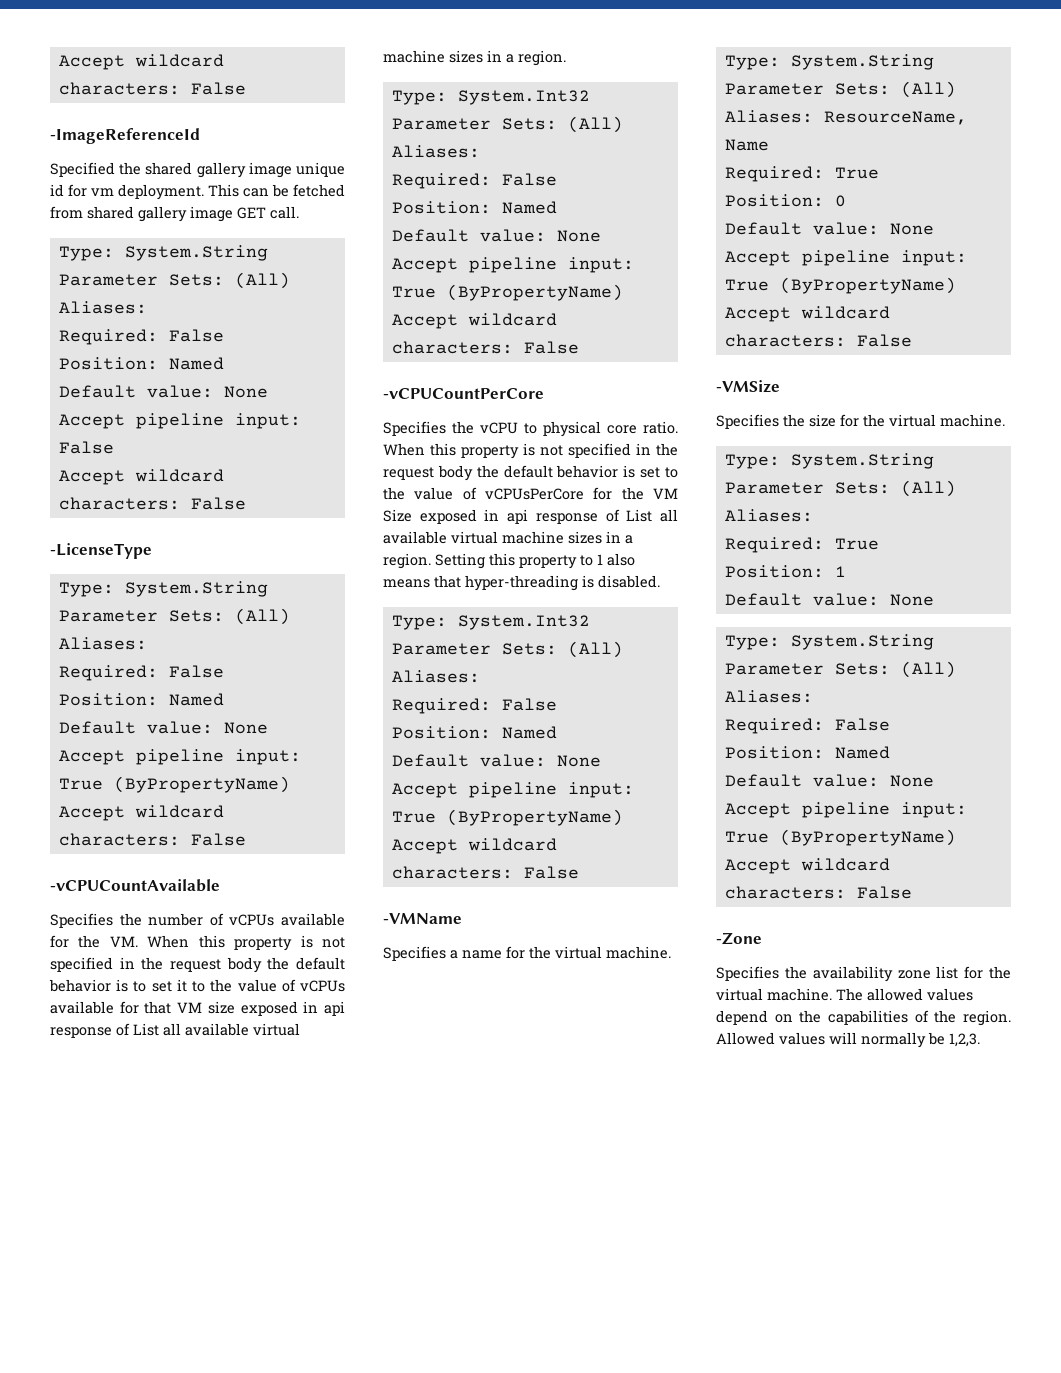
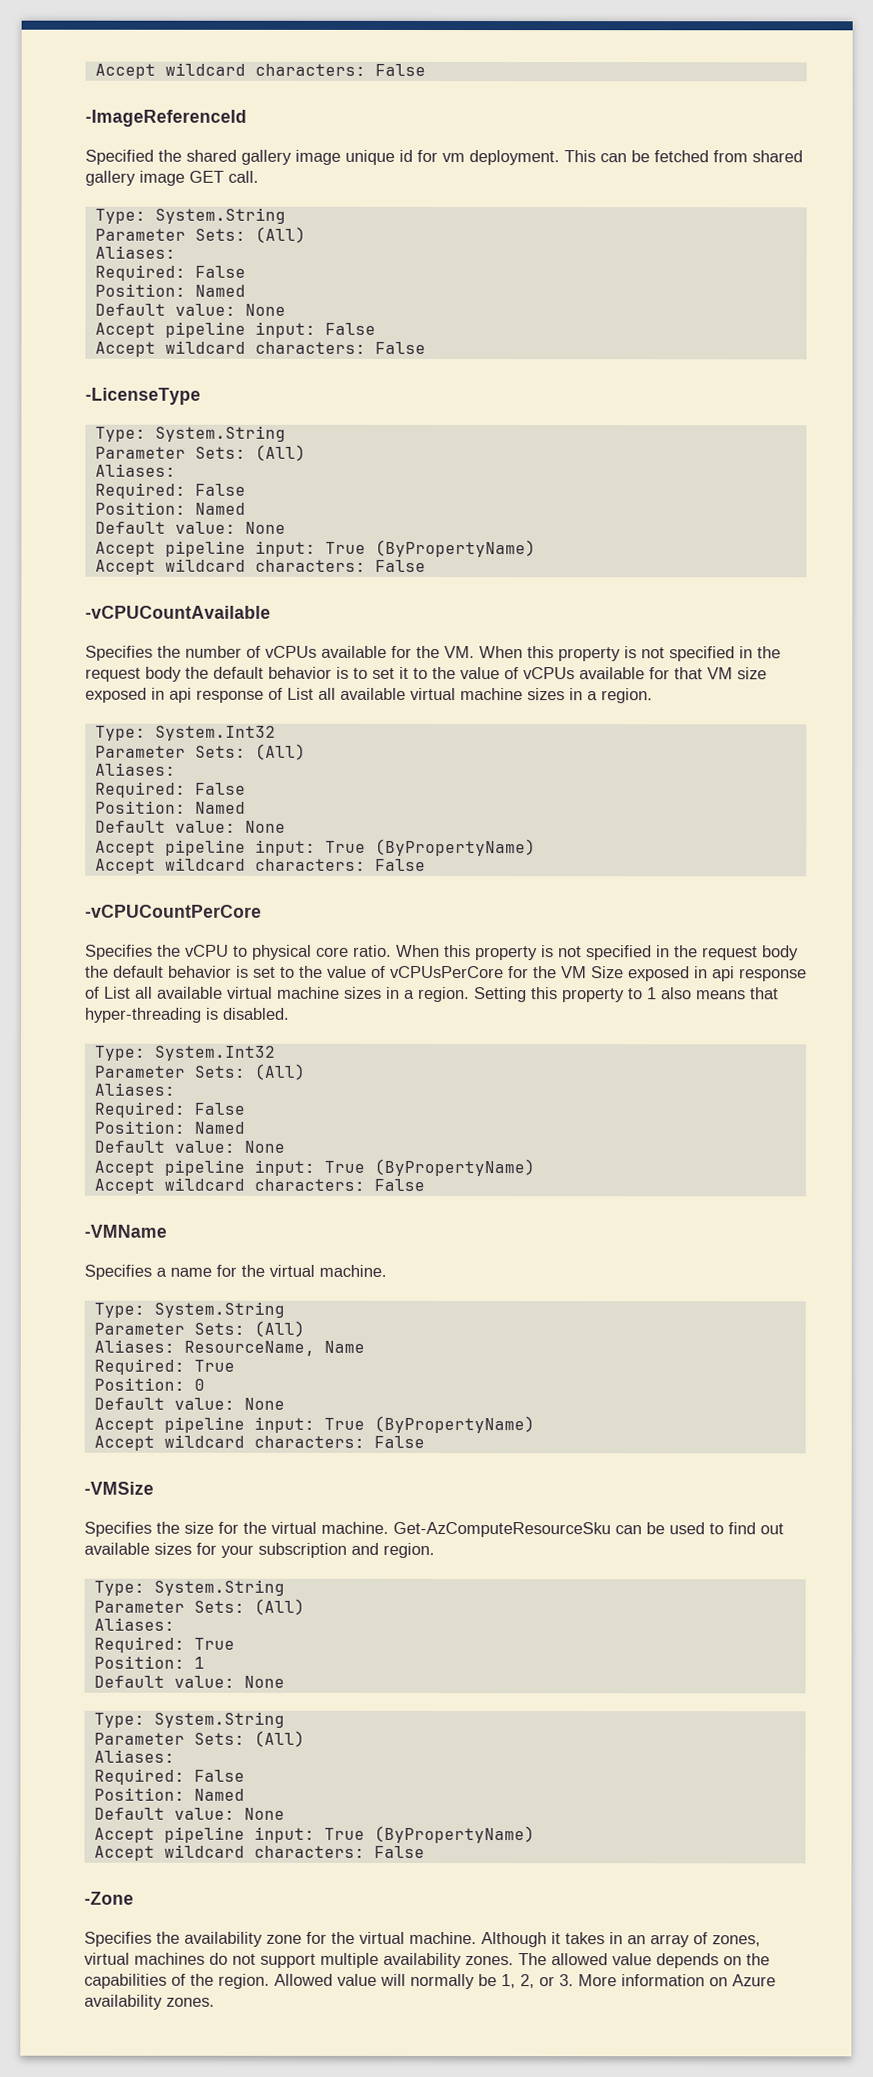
+ Get-AzComputeResourceSku can be used to find out available sizes for your subscription and region.
- Specifies the availability zone list for the virtual machine. The allowed values depend on the capabilities of the region.
+ Specifies the availability zone for the virtual machine. Although it takes in an array of zones, virtual machines do not support multiple availability zones. The allowed value depends on the capabilities of the region.
- Allowed values will normally be 1,2,3.
+ Allowed value will normally be 1, 2, or 3. More information on Azure availability zones.

